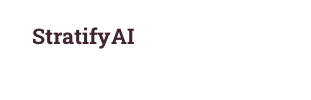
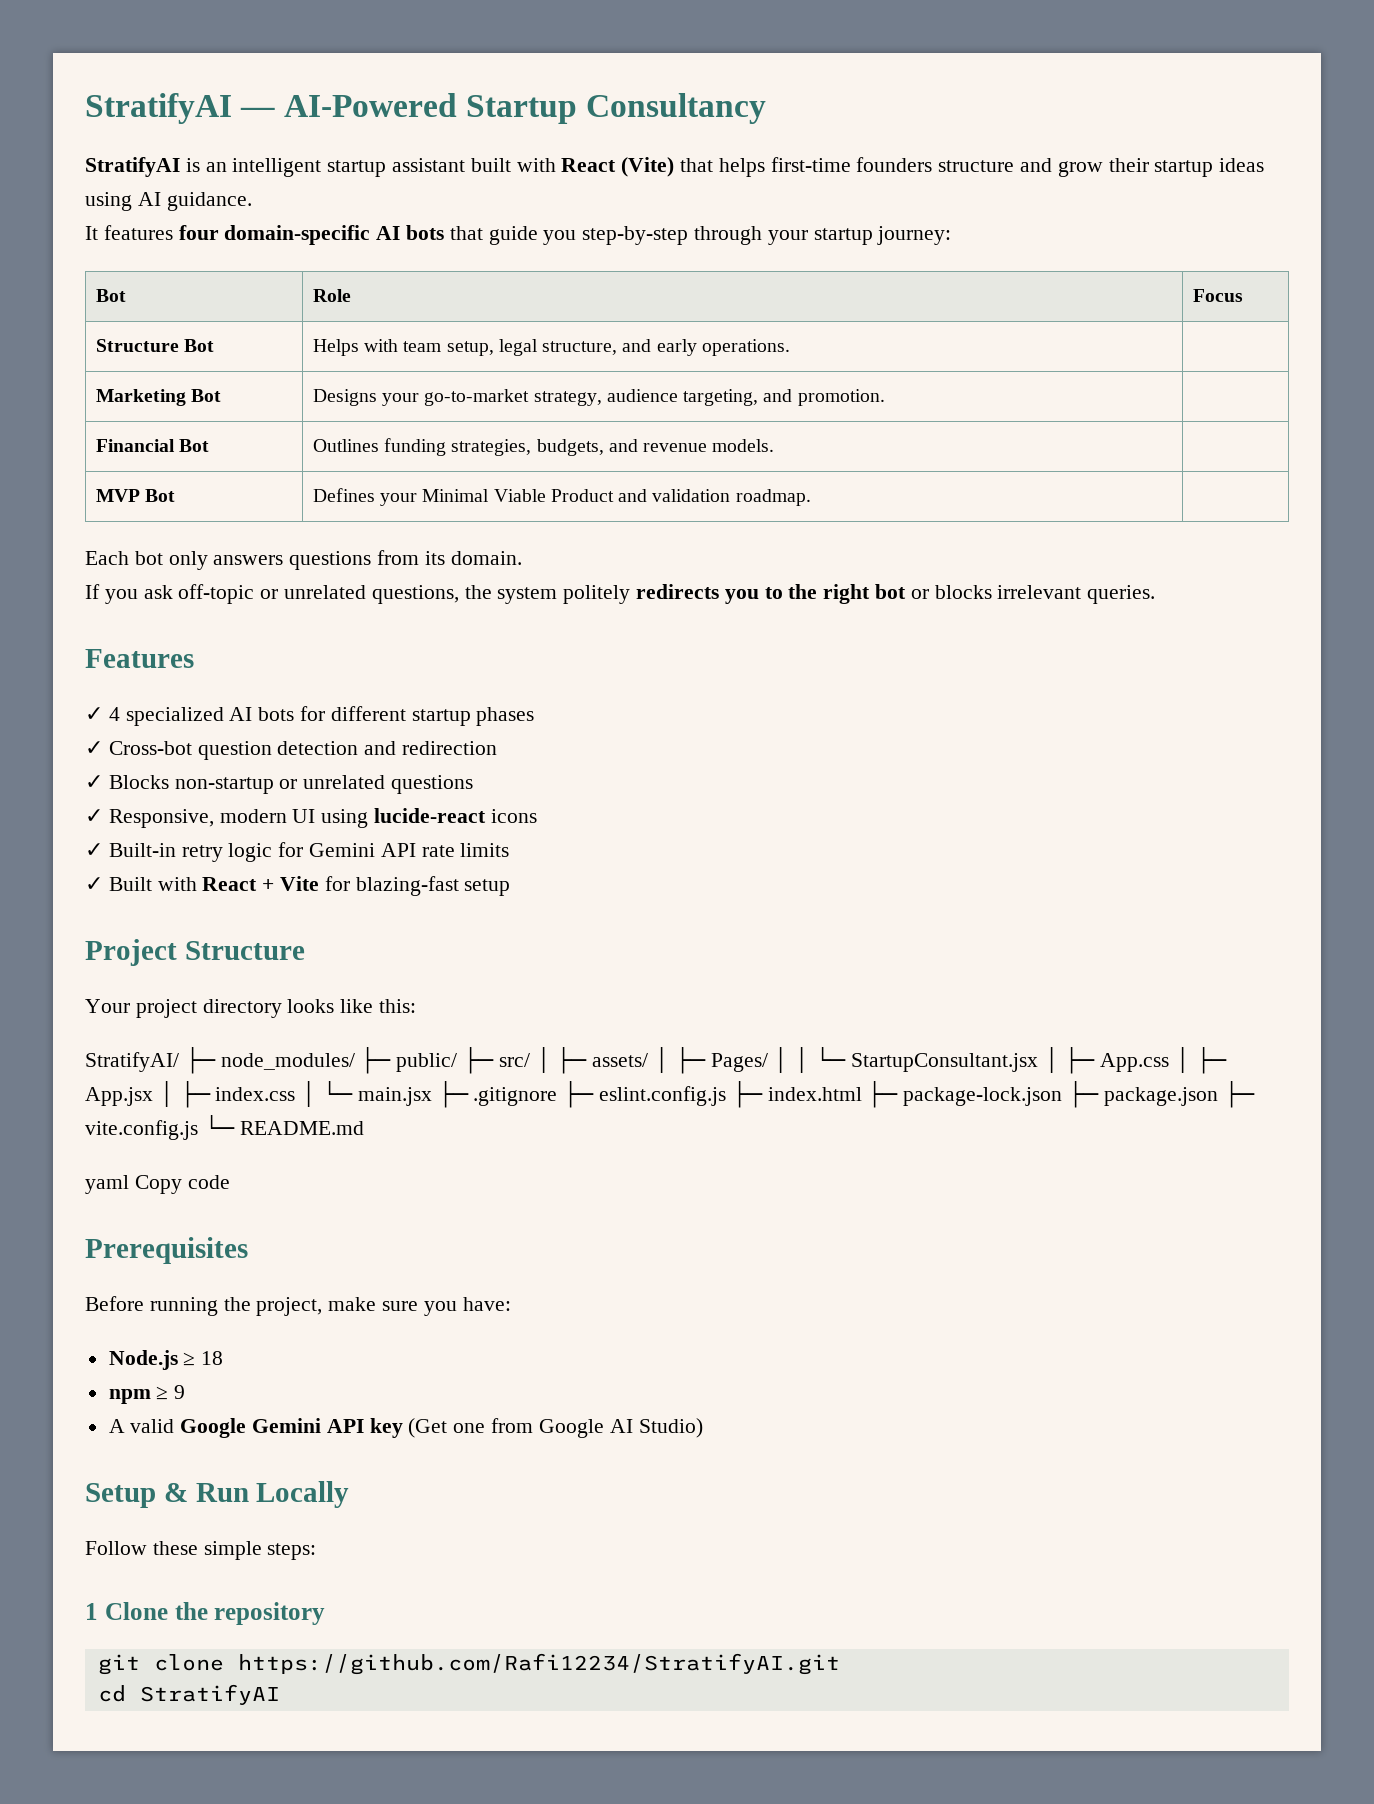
- StratifyAI
+ StratifyAI — AI-Powered Startup Consultancy
+ StratifyAI is an intelligent startup assistant built with React (Vite) that helps first-time founders structure and grow their startup ideas using AI guidance.
+ It features four domain-specific AI bots that guide you step-by-step through your startup journey:
+ Bot | Role | Focus
+ Structure Bot | Helps with team setup, legal structure, and early operations. |
+ Marketing Bot | Designs your go-to-market strategy, audience targeting, and promotion. |
+ Financial Bot | Outlines funding strategies, budgets, and revenue models. |
+ MVP Bot | Defines your Minimal Viable Product and validation roadmap. |
+ Each bot only answers questions from its domain.
+ If you ask off-topic or unrelated questions, the system politely redirects you to the right bot or blocks irrelevant queries.
+ Features
+ ✓ 4 specialized AI bots for different startup phases
+ ✓ Cross-bot question detection and redirection
+ ✓ Blocks non-startup or unrelated questions
+ ✓ Responsive, modern UI using lucide-react icons
+ ✓ Built-in retry logic for Gemini API rate limits
+ ✓ Built with React + Vite for blazing-fast setup
+ Project Structure
+ Your project directory looks like this:
+ StratifyAI/ ├─ node_modules/ ├─ public/ ├─ src/ │ ├─ assets/ │ ├─ Pages/ │ │ └─ StartupConsultant.jsx │ ├─ App.css │ ├─ App.jsx │ ├─ index.css │ └─ main.jsx ├─ .gitignore ├─ eslint.config.js ├─ index.html ├─ package-lock.json ├─ package.json ├─ vite.config.js └─ README.md
+ yaml Copy code
+ Prerequisites
+ Before running the project, make sure you have:
+ Node.js ≥ 18
+ npm ≥ 9
+ A valid Google Gemini API key (Get one from Google AI Studio)
+ Setup & Run Locally
+ Follow these simple steps:
+ 1 Clone the repository
+ git clone https://github.com/Rafi12234/StratifyAI.git
+ cd StratifyAI

